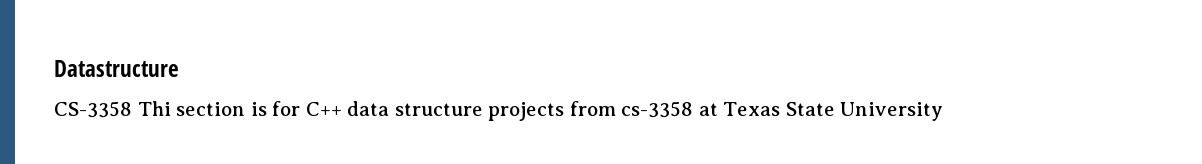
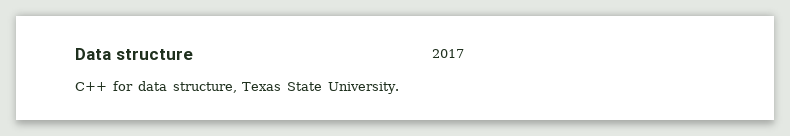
- Datastructure
- CS-3358 Thi section is for C++ data structure projects from cs-3358 at Texas State University
+ Data structure
+ C++ for data structure, Texas State University. 2017

